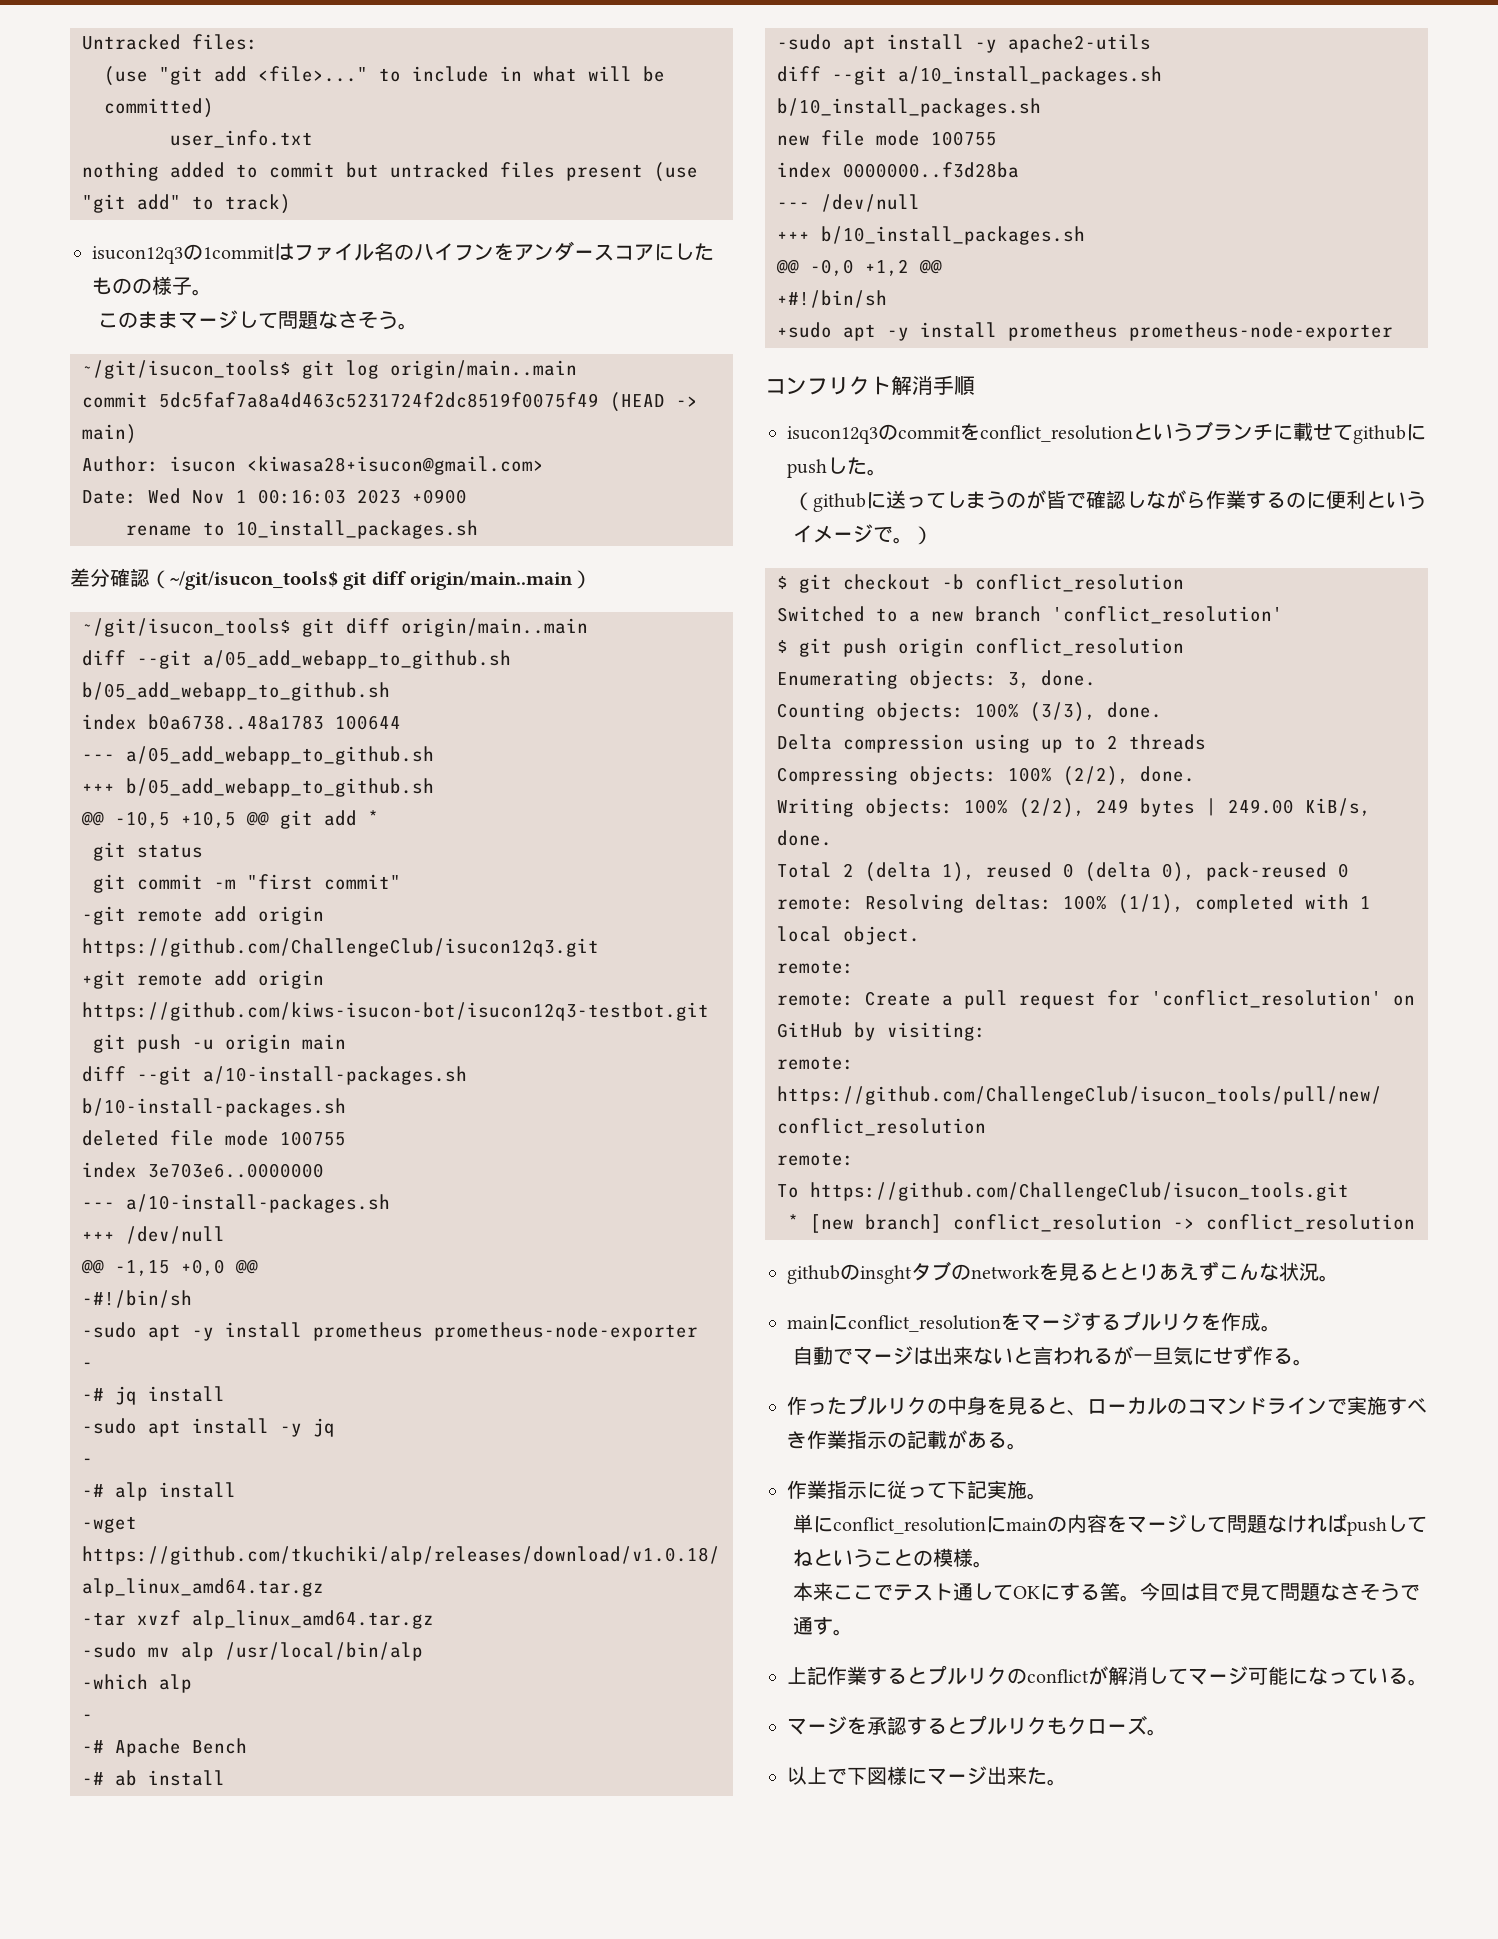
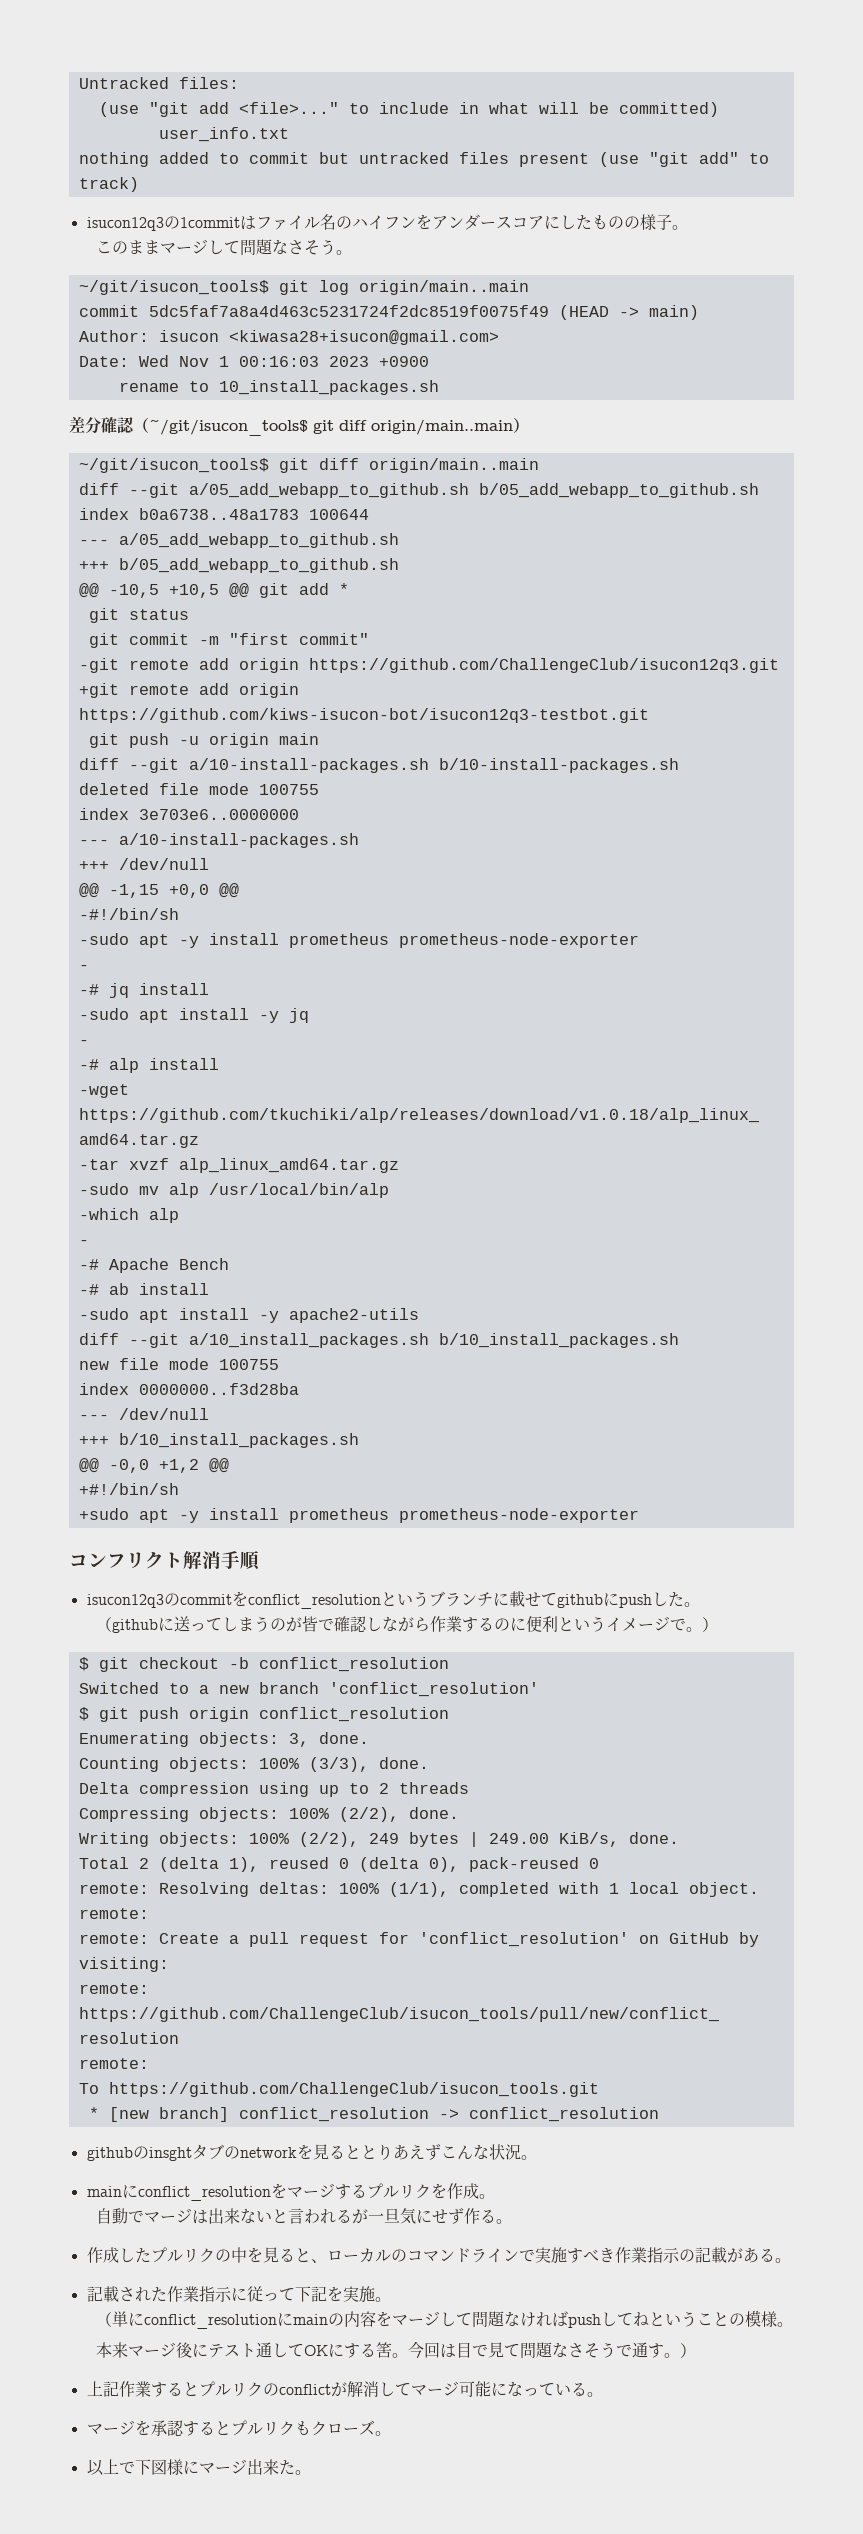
- 作ったプルリクの中身を見ると、ローカルのコマンドラインで実施すべき作業指示の記載がある。
+ 作成したプルリクの中を見ると、ローカルのコマンドラインで実施すべき作業指示の記載がある。
- 作業指示に従って下記実施。
+ 記載された作業指示に従って下記を実施。
- 単にconflict_resolutionにmainの内容をマージして問題なければpushしてねということの模様。
+ （単にconflict_resolutionにmainの内容をマージして問題なければpushしてねということの模様。
- 本来ここでテスト通してOKにする筈。
+ 本来マージ後にテスト通してOKにする筈。
- 今回は目で見て問題なさそうで通す。
+ 今回は目で見て問題なさそうで通す。）

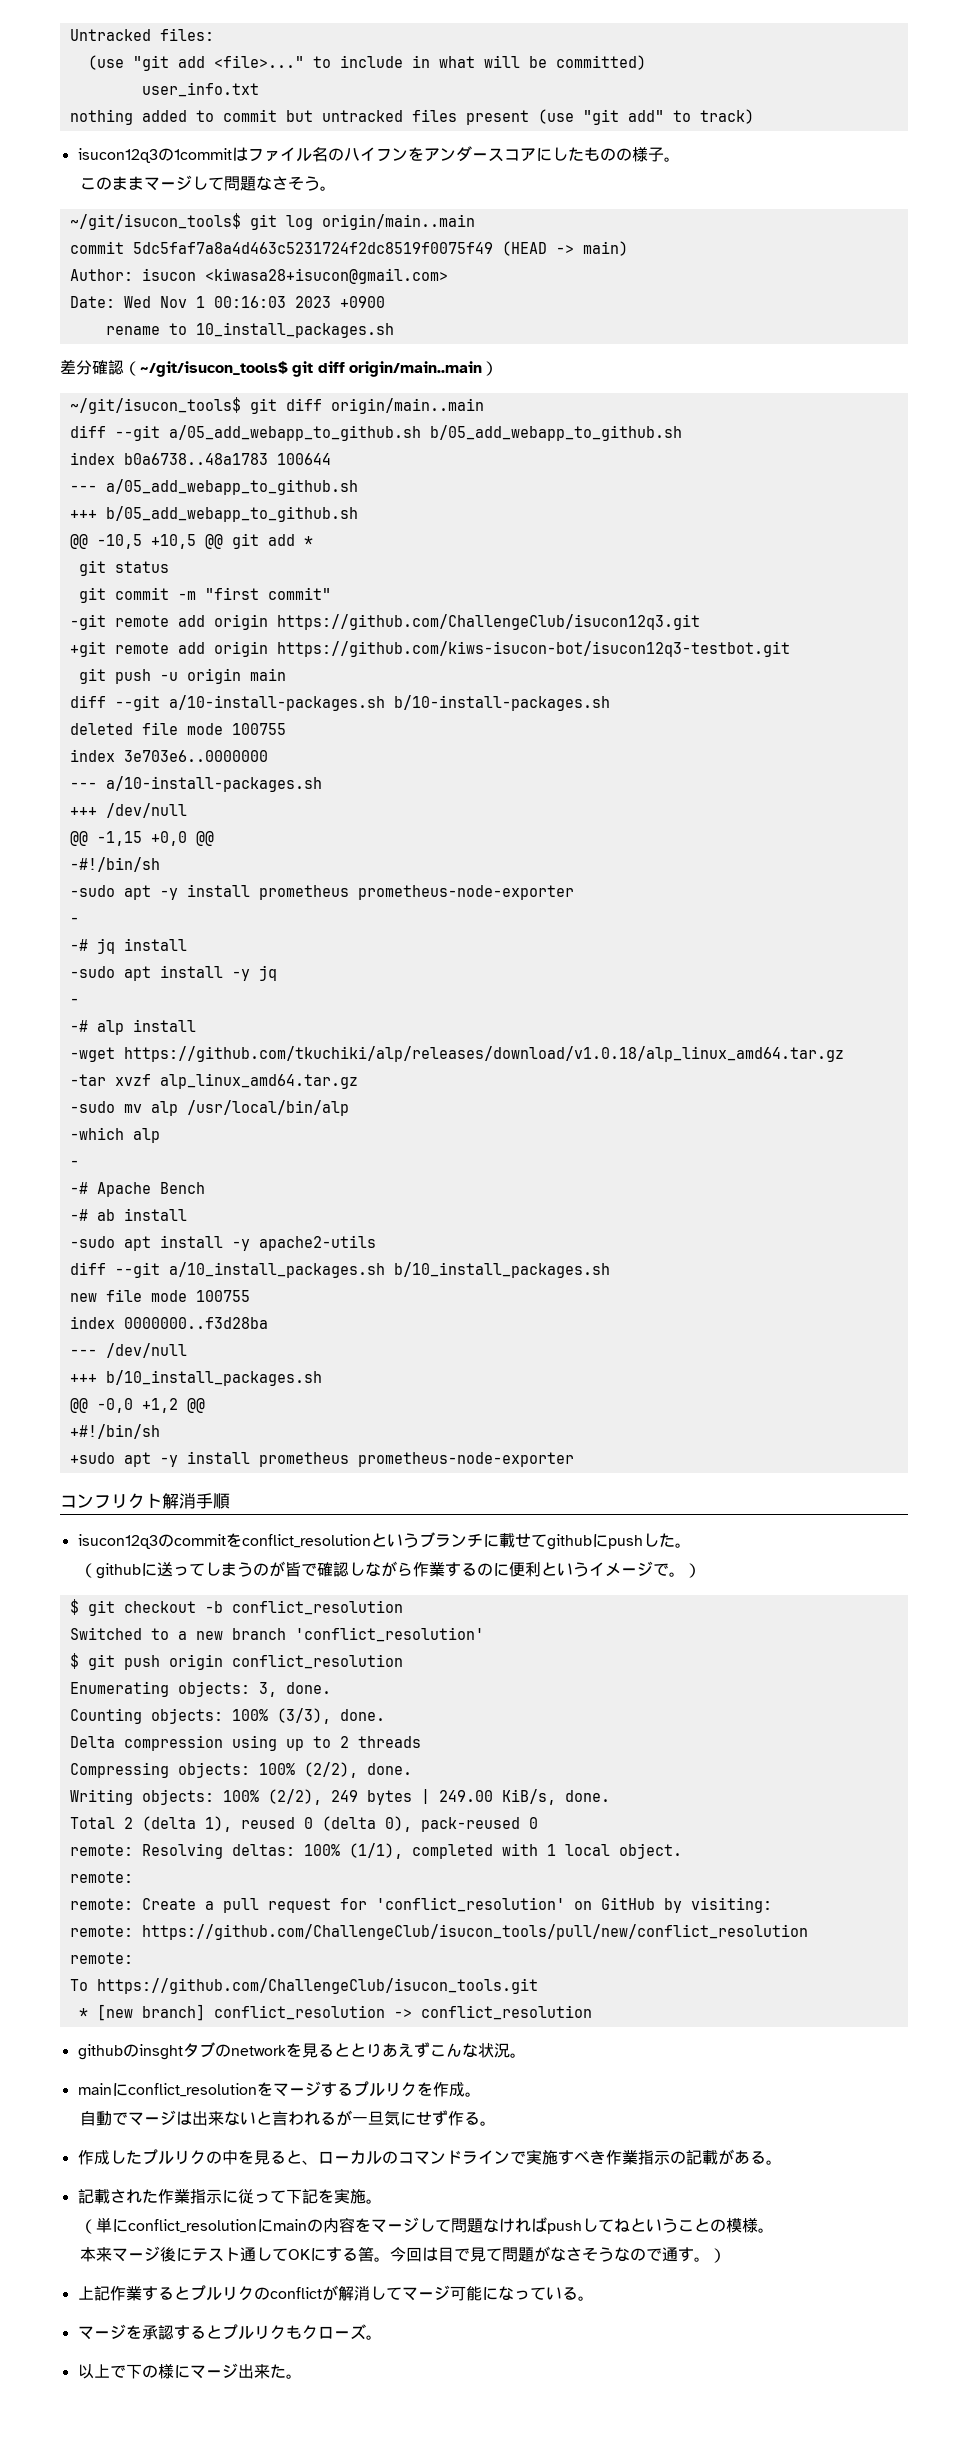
- 今回は目で見て問題なさそうで通す。）
+ 今回は目で見て問題がなさそうなので通す。）
- 以上で下図様にマージ出来た。
+ 以上で下の様にマージ出来た。

